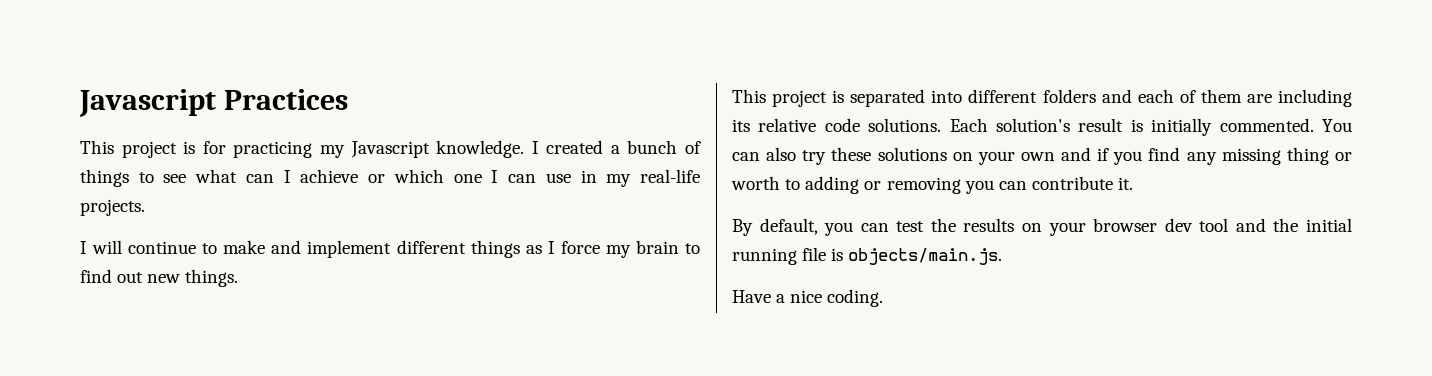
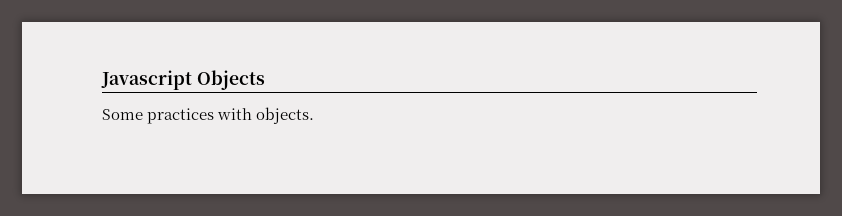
- Javascript Practices
- This project is for practicing my Javascript knowledge. I created a bunch of things to see what can I achieve or which one I can use in my real-life projects.
- I will continue to make and implement different things as I force my brain to find out new things.
- This project is separated into different folders and each of them are including its relative code solutions. Each solution's result is initially commented. You can also try these solutions on your own and if you find any missing thing or worth to adding or removing you can contribute it.
- By default, you can test the results on your browser dev tool and the initial running file is objects/main.js.
- Have a nice coding.
+ Javascript Objects
+ Some practices with objects.

